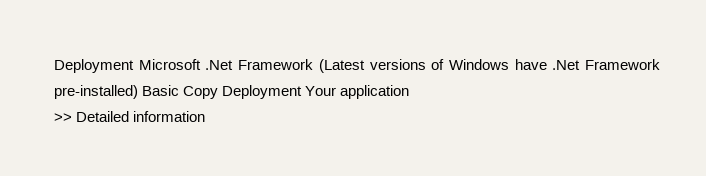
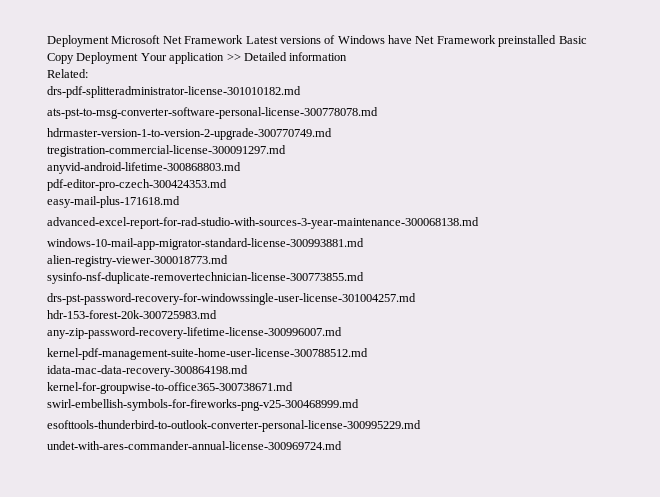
- Deployment Microsoft .Net Framework (Latest versions of Windows have .Net Framework pre-installed) Basic Copy Deployment Your application
- >> Detailed information
+ Deployment Microsoft Net Framework Latest versions of Windows have Net Framework preinstalled Basic Copy Deployment Your application >> Detailed information
+ Related:
+ drs-pdf-splitteradministrator-license-301010182.md
+ ats-pst-to-msg-converter-software-personal-license-300778078.md
+ hdrmaster-version-1-to-version-2-upgrade-300770749.md
+ tregistration-commercial-license-300091297.md
+ anyvid-android-lifetime-300868803.md
+ pdf-editor-pro-czech-300424353.md
+ easy-mail-plus-171618.md
+ advanced-excel-report-for-rad-studio-with-sources-3-year-maintenance-300068138.md
+ windows-10-mail-app-migrator-standard-license-300993881.md
+ alien-registry-viewer-300018773.md
+ sysinfo-nsf-duplicate-removertechnician-license-300773855.md
+ drs-pst-password-recovery-for-windowssingle-user-license-301004257.md
+ hdr-153-forest-20k-300725983.md
+ any-zip-password-recovery-lifetime-license-300996007.md
+ kernel-pdf-management-suite-home-user-license-300788512.md
+ idata-mac-data-recovery-300864198.md
+ kernel-for-groupwise-to-office365-300738671.md
+ swirl-embellish-symbols-for-fireworks-png-v25-300468999.md
+ esofttools-thunderbird-to-outlook-converter-personal-license-300995229.md
+ undet-with-ares-commander-annual-license-300969724.md

